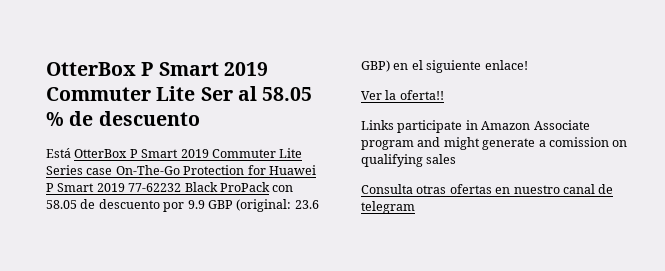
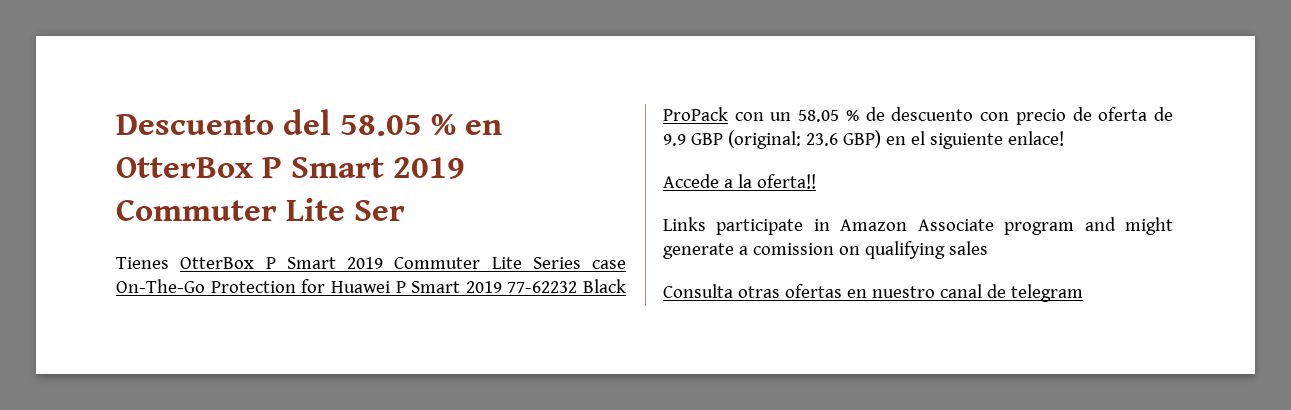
- OtterBox P Smart 2019 Commuter Lite Ser al 58.05 % de descuento
- Está OtterBox P Smart 2019 Commuter Lite Series case On-The-Go Protection for Huawei P Smart 2019 77-62232 Black ProPack con 58.05 de descuento por 9.9 GBP (original: 23.6 GBP) en el siguiente enlace!
+ Descuento del 58.05 % en OtterBox P Smart 2019 Commuter Lite Ser
+ Tienes OtterBox P Smart 2019 Commuter Lite Series case On-The-Go Protection for Huawei P Smart 2019 77-62232 Black ProPack con un 58.05 % de descuento con precio de oferta de 9.9 GBP (original: 23.6 GBP) en el siguiente enlace!
- Ver la oferta!!
+ Accede a la oferta!!

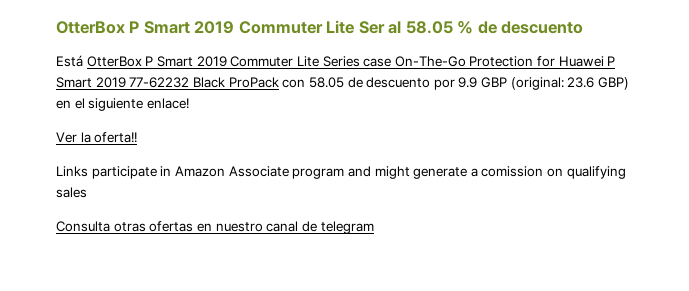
- Descuento del 58.05 % en OtterBox P Smart 2019 Commuter Lite Ser
- Tienes OtterBox P Smart 2019 Commuter Lite Series case On-The-Go Protection for Huawei P Smart 2019 77-62232 Black ProPack con un 58.05 % de descuento con precio de oferta de 9.9 GBP (original: 23.6 GBP) en el siguiente enlace!
+ OtterBox P Smart 2019 Commuter Lite Ser al 58.05 % de descuento
+ Está OtterBox P Smart 2019 Commuter Lite Series case On-The-Go Protection for Huawei P Smart 2019 77-62232 Black ProPack con 58.05 de descuento por 9.9 GBP (original: 23.6 GBP) en el siguiente enlace!
- Accede a la oferta!!
+ Ver la oferta!!

